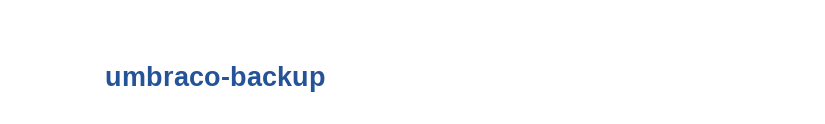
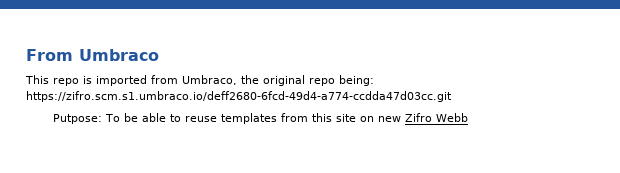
- umbraco-backup
+ From Umbraco
+ This repo is imported from Umbraco, the original repo being: https://zifro.scm.s1.umbraco.io/deff2680-6fcd-49d4-a774-ccdda47d03cc.git
+ Putpose: To be able to reuse templates from this site on new Zifro Webb

